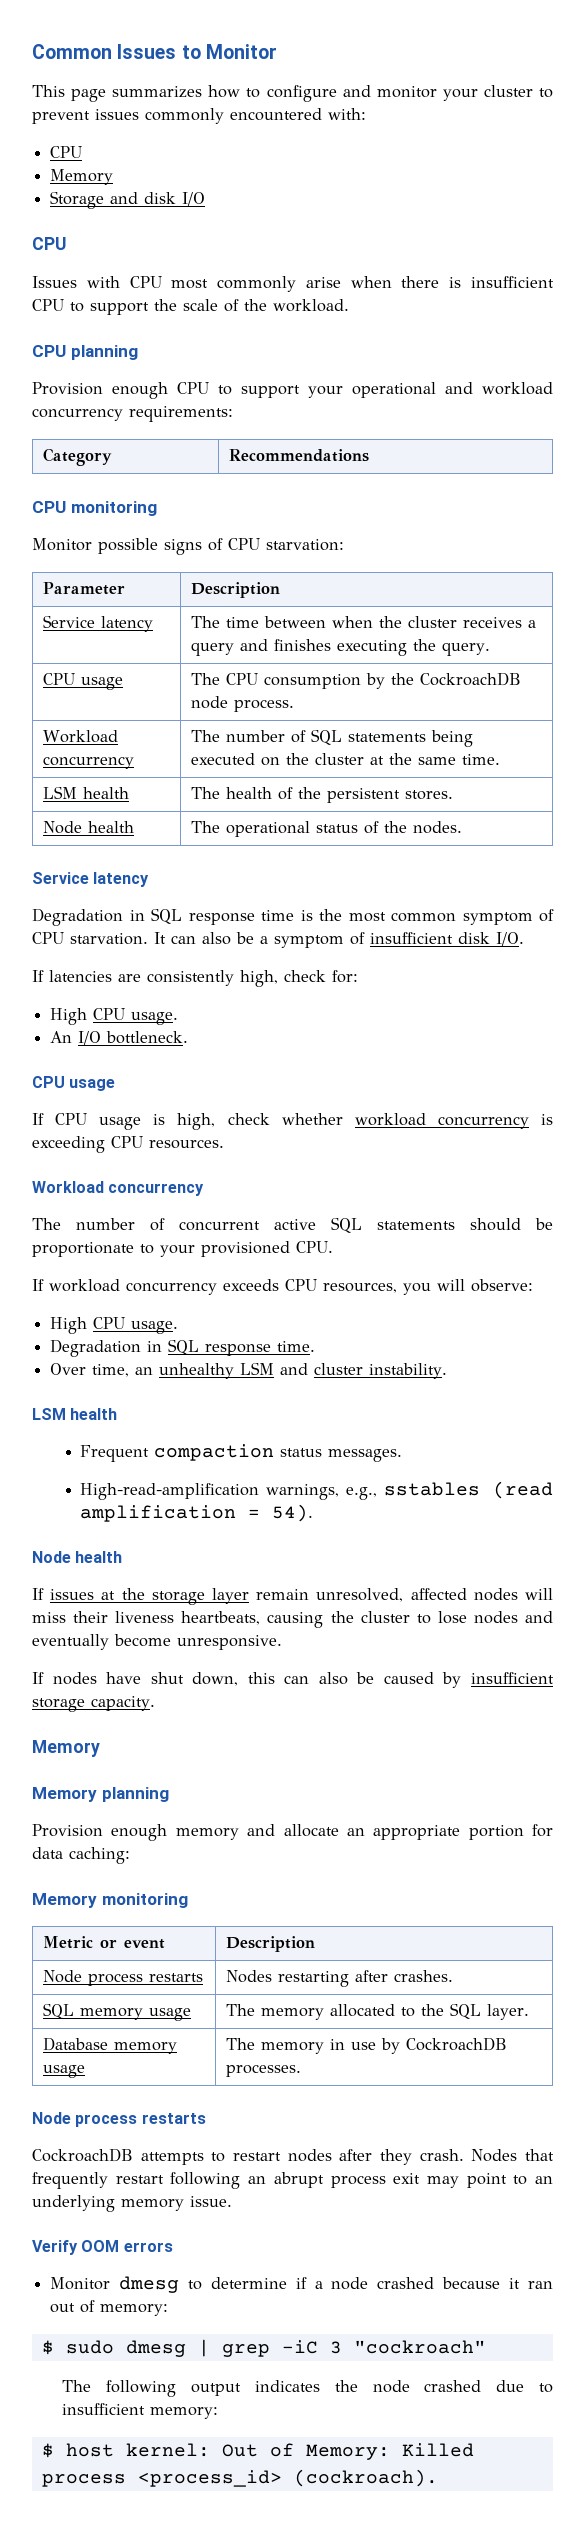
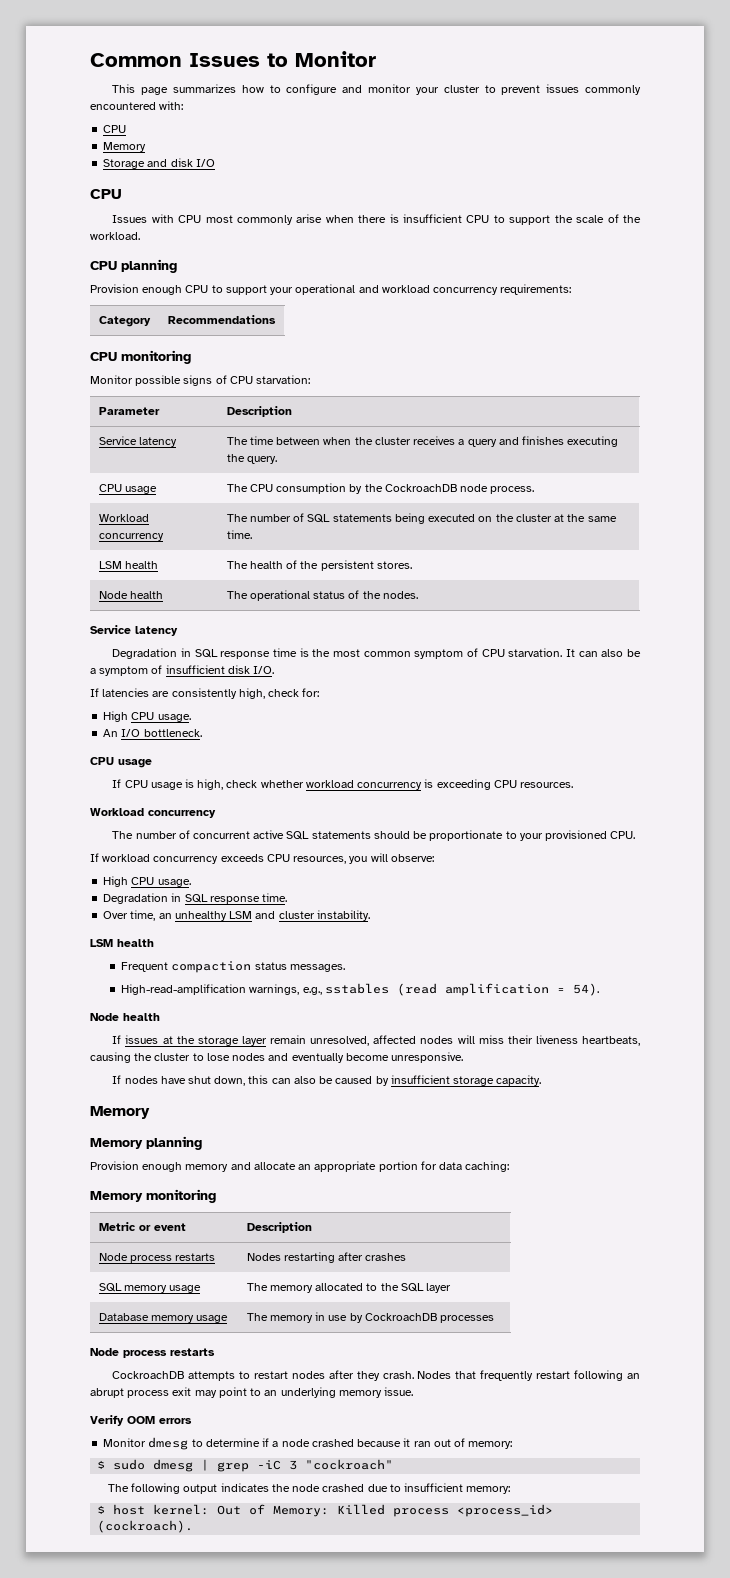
- Node process restarts | Nodes restarting after crashes.
+ Node process restarts | Nodes restarting after crashes
- SQL memory usage | The memory allocated to the SQL layer.
+ SQL memory usage | The memory allocated to the SQL layer
- Database memory usage | The memory in use by CockroachDB processes.
+ Database memory usage | The memory in use by CockroachDB processes

